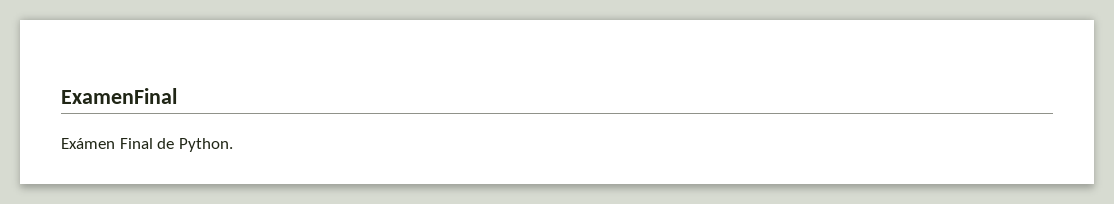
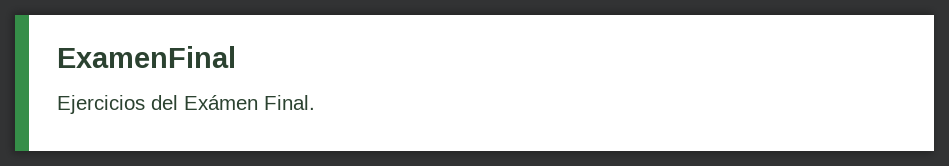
- Exámen Final de Python.
+ Ejercicios del Exámen Final.

